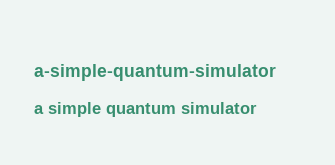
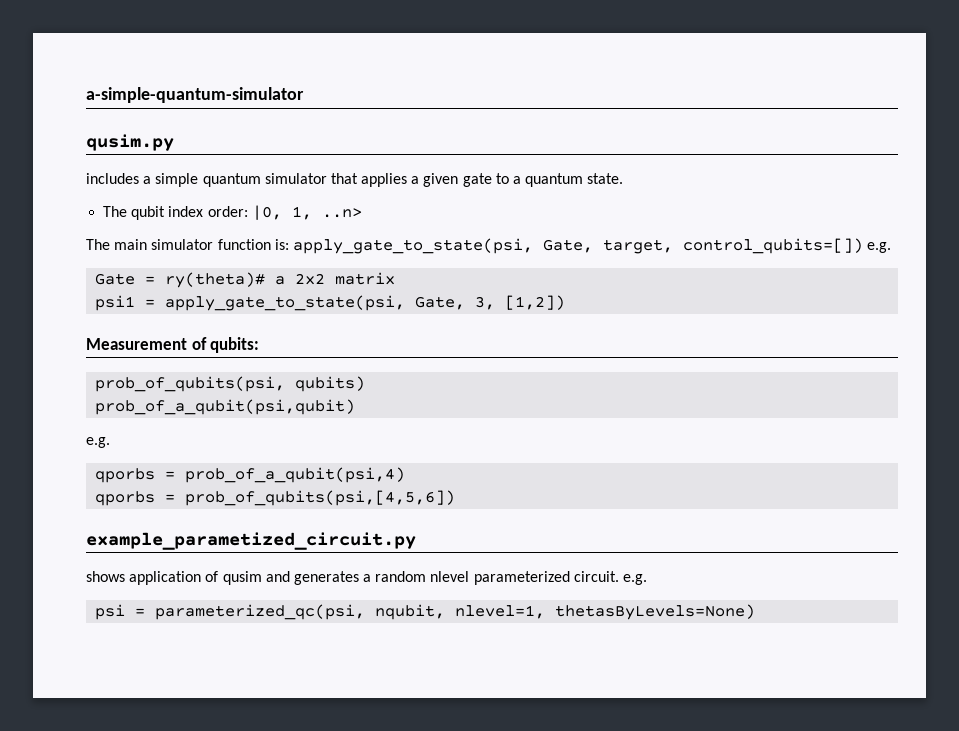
- a simple quantum simulator
+ qusim.py
+ includes a simple quantum simulator that applies a given gate to a quantum state.
+ The qubit index order: |0, 1, ..n>
+ The main simulator function is: apply_gate_to_state(psi, Gate, target, control_qubits=[]) e.g.
+ Gate = ry(theta)# a 2x2 matrix
+ psi1 = apply_gate_to_state(psi, Gate, 3, [1,2])
+ Measurement of qubits:
+ prob_of_qubits(psi, qubits)
+ prob_of_a_qubit(psi,qubit)
+ e.g.
+ qporbs = prob_of_a_qubit(psi,4)
+ qporbs = prob_of_qubits(psi,[4,5,6])
+ example_parametized_circuit.py
+ shows application of qusim and generates a random nlevel parameterized circuit. e.g.
+ psi = parameterized_qc(psi, nqubit, nlevel=1, thetasByLevels=None)

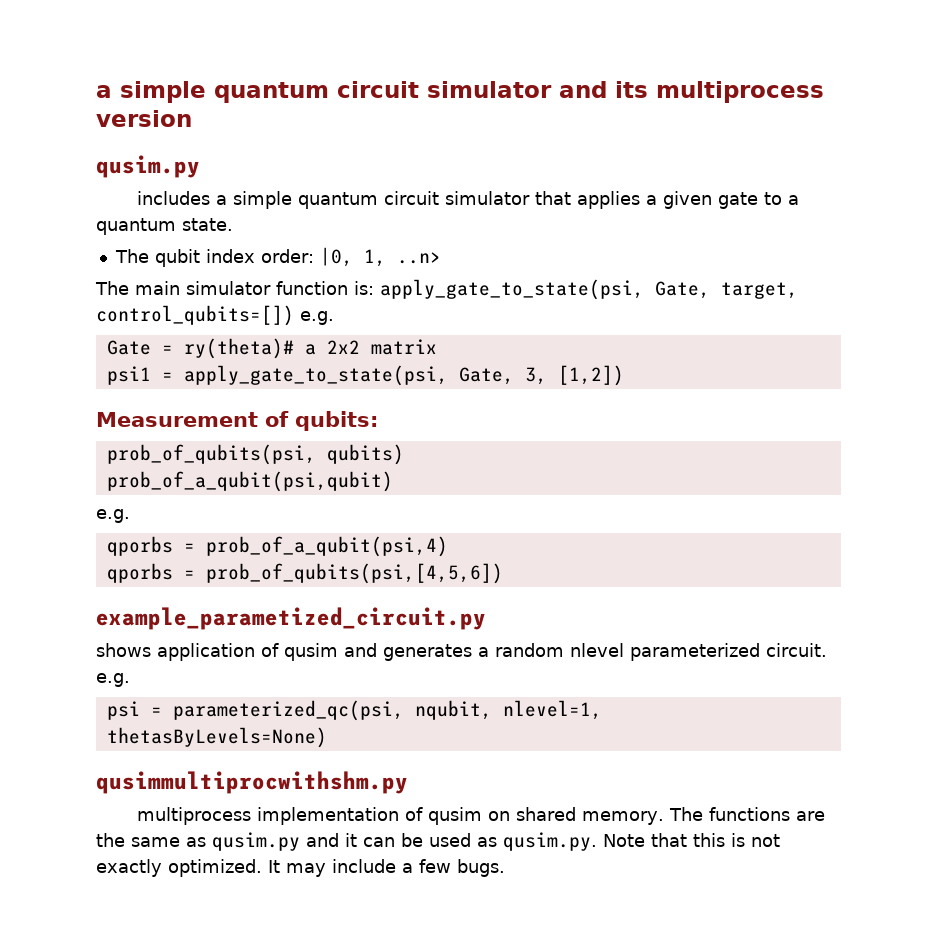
- a-simple-quantum-simulator
+ a simple quantum circuit simulator and its multiprocess version
- includes a simple quantum simulator that applies a given gate to a quantum state.
+ includes a simple quantum circuit simulator that applies a given gate to a quantum state.
+ qusimmultiprocwithshm.py
+ multiprocess implementation of qusim on shared memory. The functions are the same as qusim.py and it can be used as qusim.py. Note that this is not exactly optimized. It may include a few bugs.

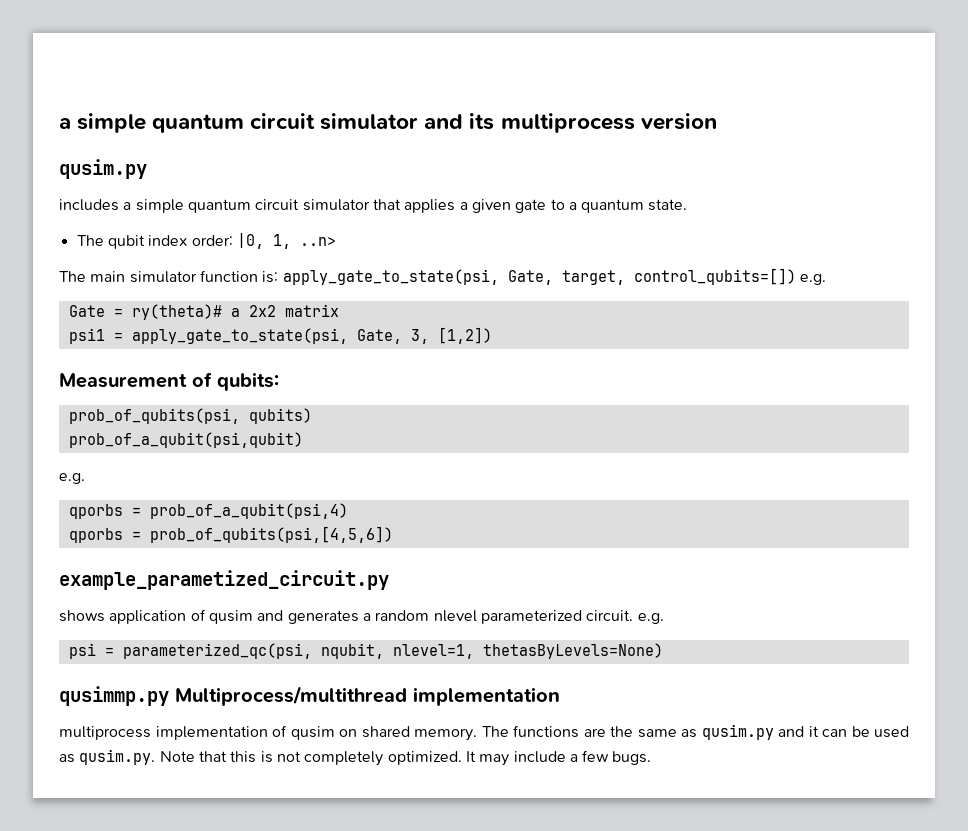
- qusimmultiprocwithshm.py
+ qusimmp.py Multiprocess/multithread implementation
- The functions are the same as qusim.py and it can be used as qusim.py. Note that this is not exactly optimized.
+ The functions are the same as qusim.py and it can be used as qusim.py. Note that this is not completely optimized.

